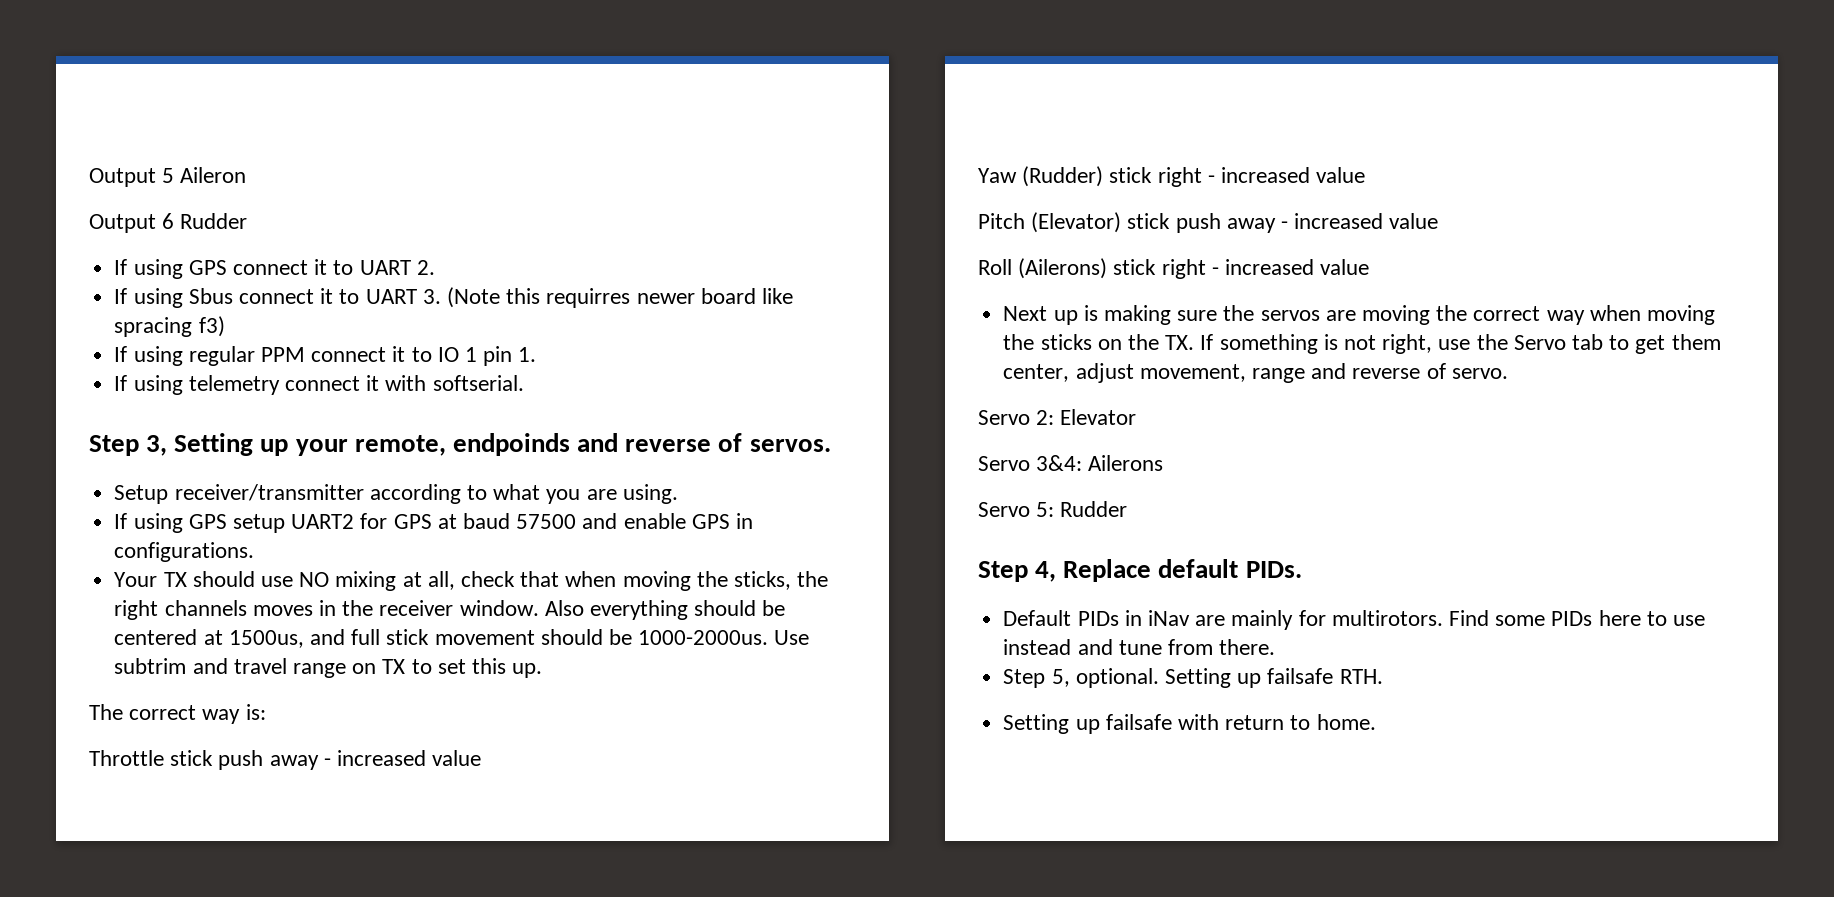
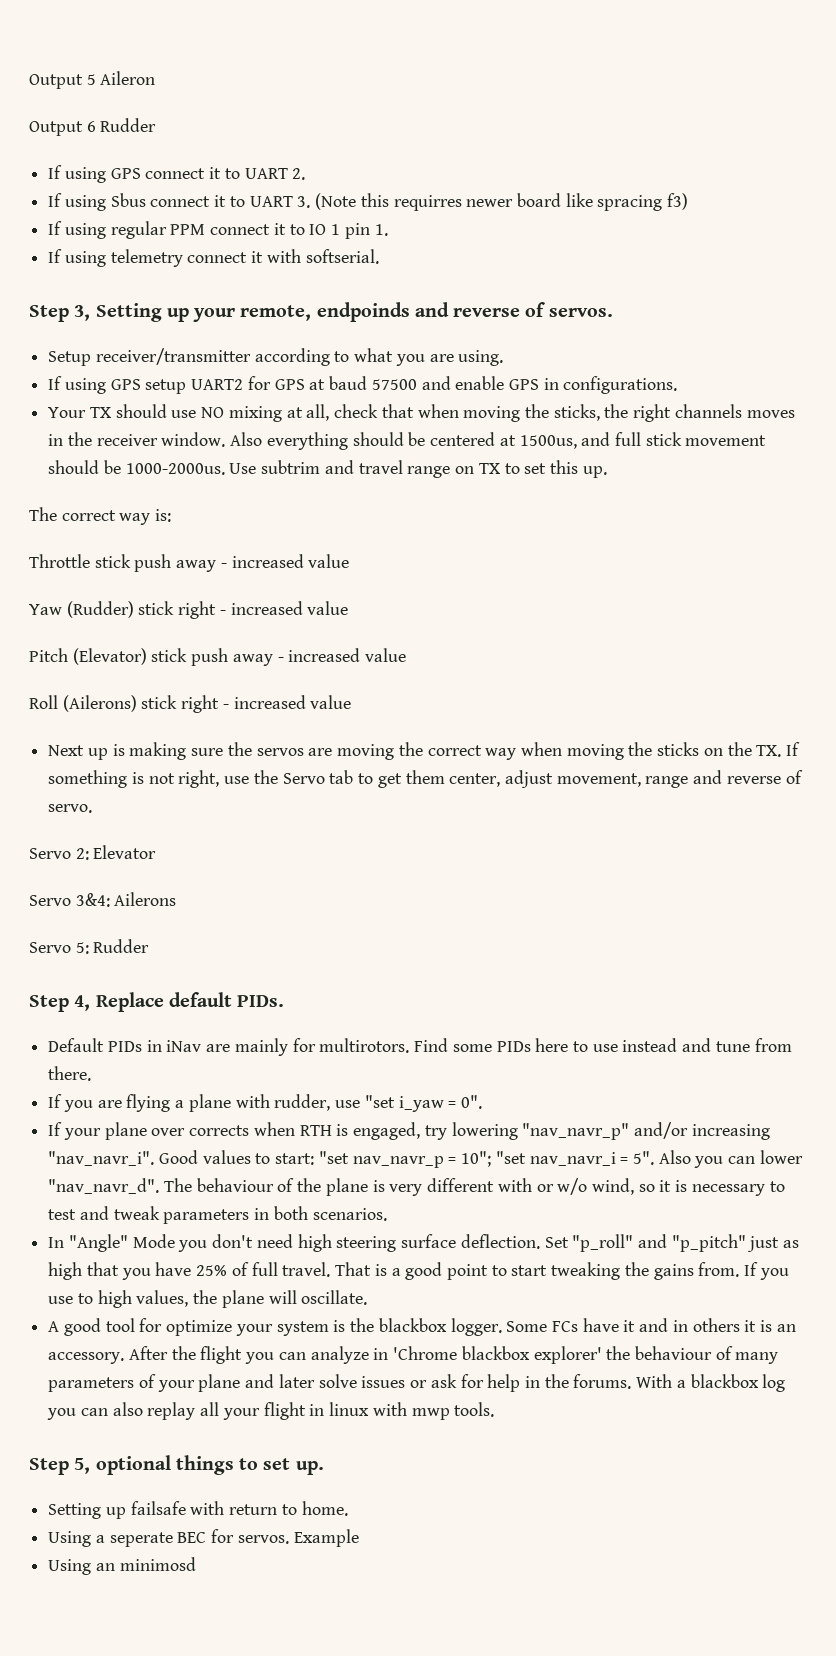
- Step 5, optional. Setting up failsafe RTH.
+ If you are flying a plane with rudder, use "set i_yaw = 0".
+ If your plane over corrects when RTH is engaged, try lowering "nav_navr_p" and/or increasing "nav_navr_i". Good values to start: "set nav_navr_p = 10"; "set nav_navr_i = 5". Also you can lower "nav_navr_d". The behaviour of the plane is very different with or w/o wind, so it is necessary to test and tweak parameters in both scenarios.
+ In "Angle" Mode you don't need high steering surface deflection. Set "p_roll" and "p_pitch" just as high that you have 25% of full travel. That is a good point to start tweaking the gains from. If you use to high values, the plane will oscillate.
+ A good tool for optimize your system is the blackbox logger. Some FCs have it and in others it is an accessory. After the flight you can analyze in 'Chrome blackbox explorer' the behaviour of many parameters of your plane and later solve issues or ask for help in the forums. With a blackbox log you can also replay all your flight in linux with mwp tools.
+ Step 5, optional things to set up.
+ Using a seperate BEC for servos. Example
+ Using an minimosd

